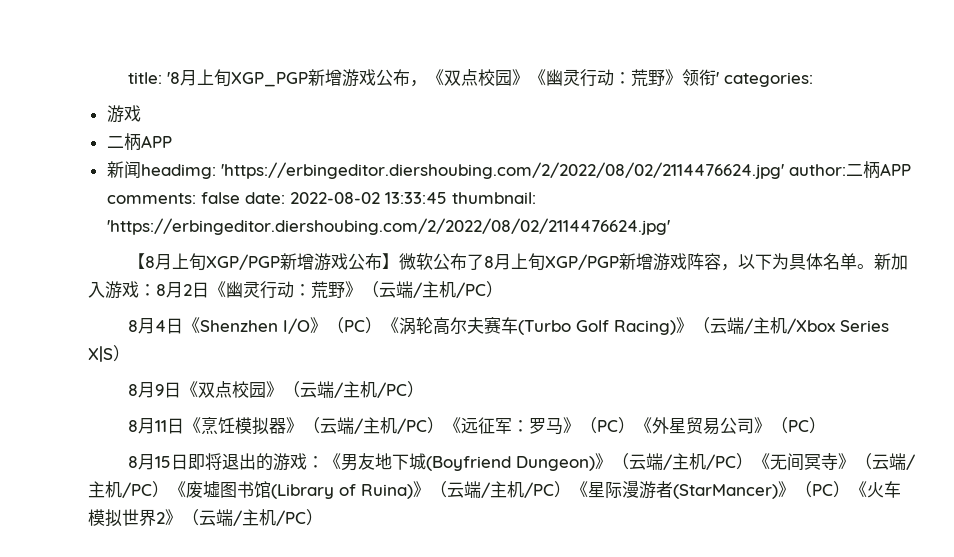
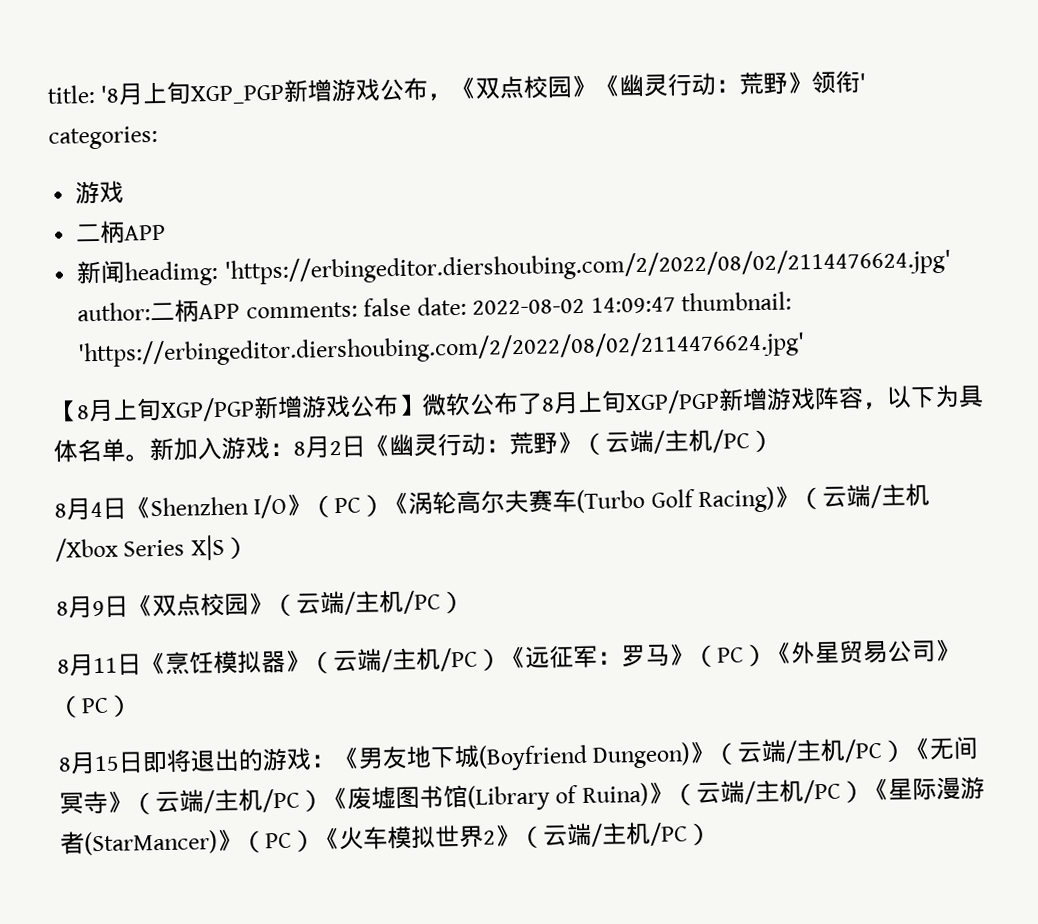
- 新闻headimg: 'https://erbingeditor.diershoubing.com/2/2022/08/02/2114476624.jpg' author:二柄APP comments: false date: 2022-08-02 13:33:45 thumbnail: 'https://erbingeditor.diershoubing.com/2/2022/08/02/2114476624.jpg'
+ 新闻headimg: 'https://erbingeditor.diershoubing.com/2/2022/08/02/2114476624.jpg' author:二柄APP comments: false date: 2022-08-02 14:09:47 thumbnail: 'https://erbingeditor.diershoubing.com/2/2022/08/02/2114476624.jpg'

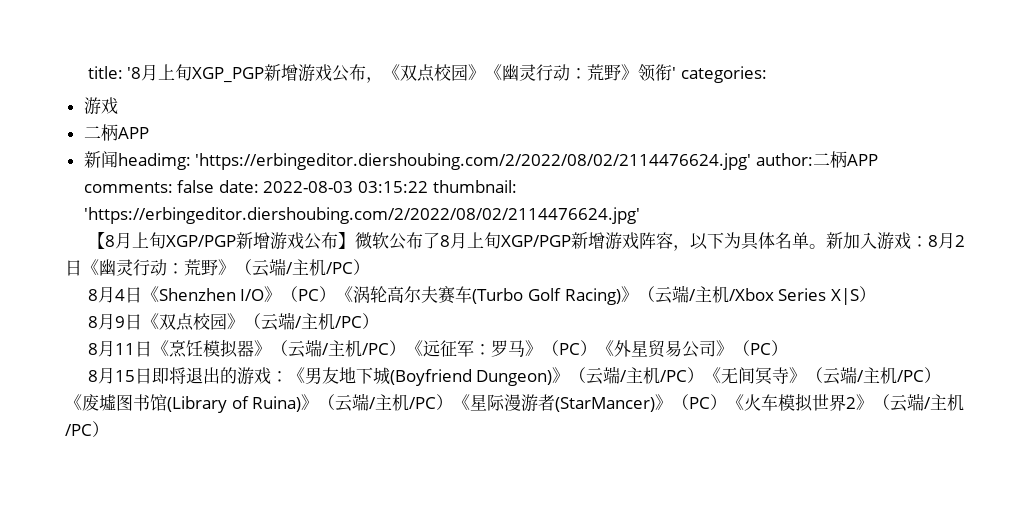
- 新闻headimg: 'https://erbingeditor.diershoubing.com/2/2022/08/02/2114476624.jpg' author:二柄APP comments: false date: 2022-08-02 14:09:47 thumbnail: 'https://erbingeditor.diershoubing.com/2/2022/08/02/2114476624.jpg'
+ 新闻headimg: 'https://erbingeditor.diershoubing.com/2/2022/08/02/2114476624.jpg' author:二柄APP comments: false date: 2022-08-03 03:15:22 thumbnail: 'https://erbingeditor.diershoubing.com/2/2022/08/02/2114476624.jpg'

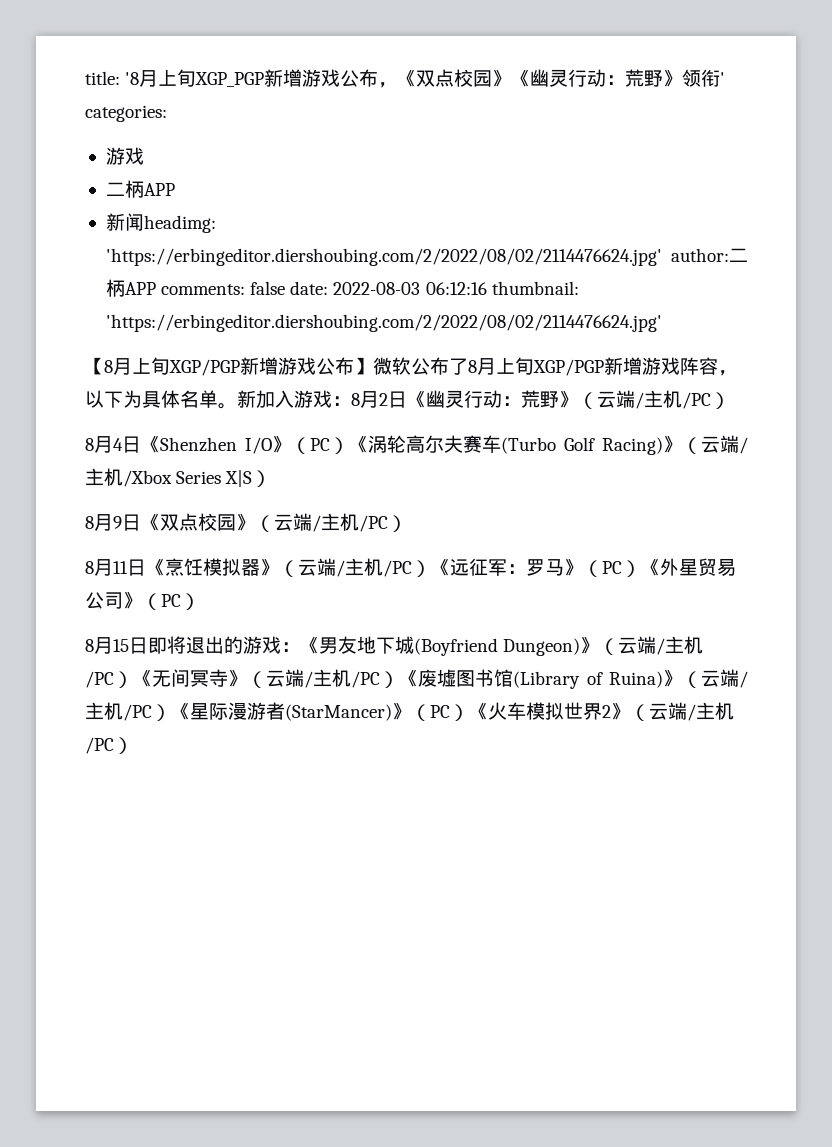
- 新闻headimg: 'https://erbingeditor.diershoubing.com/2/2022/08/02/2114476624.jpg' author:二柄APP comments: false date: 2022-08-03 03:15:22 thumbnail: 'https://erbingeditor.diershoubing.com/2/2022/08/02/2114476624.jpg'
+ 新闻headimg: 'https://erbingeditor.diershoubing.com/2/2022/08/02/2114476624.jpg' author:二柄APP comments: false date: 2022-08-03 06:12:16 thumbnail: 'https://erbingeditor.diershoubing.com/2/2022/08/02/2114476624.jpg'

